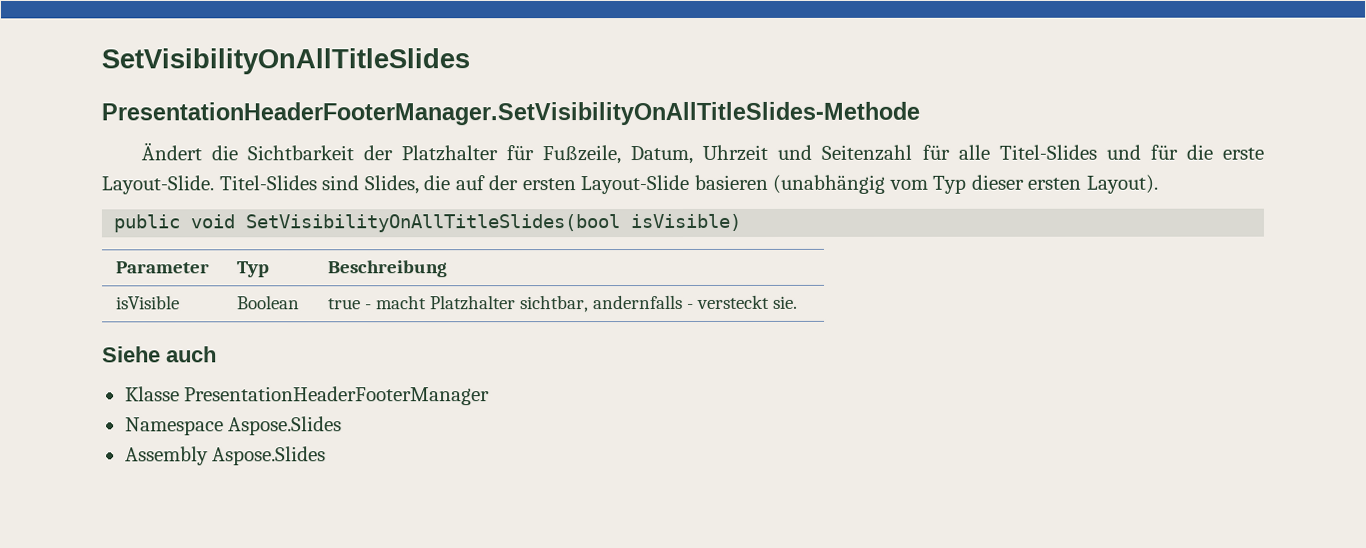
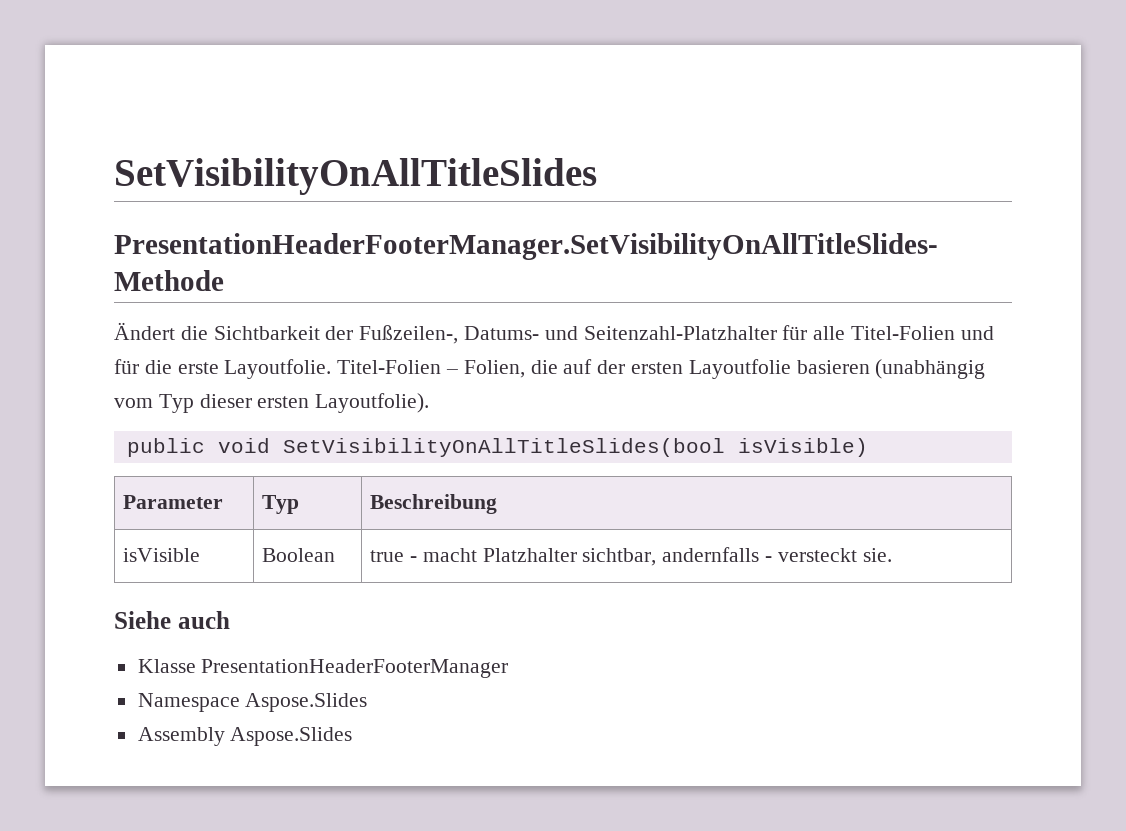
- Ändert die Sichtbarkeit der Platzhalter für Fußzeile, Datum, Uhrzeit und Seitenzahl für alle Titel-Slides und für die erste Layout-Slide. Titel-Slides sind Slides, die auf der ersten Layout-Slide basieren (unabhängig vom Typ dieser ersten Layout).
+ Ändert die Sichtbarkeit der Fußzeilen-, Datums- und Seitenzahl-Platzhalter für alle Titel-Folien und für die erste Layoutfolie. Titel-Folien – Folien, die auf der ersten Layoutfolie basieren (unabhängig vom Typ dieser ersten Layoutfolie).

